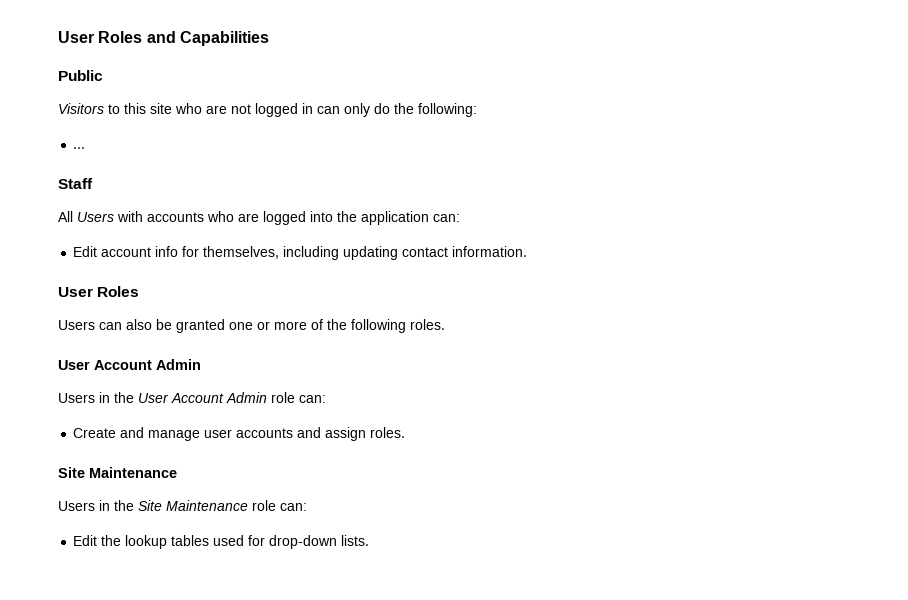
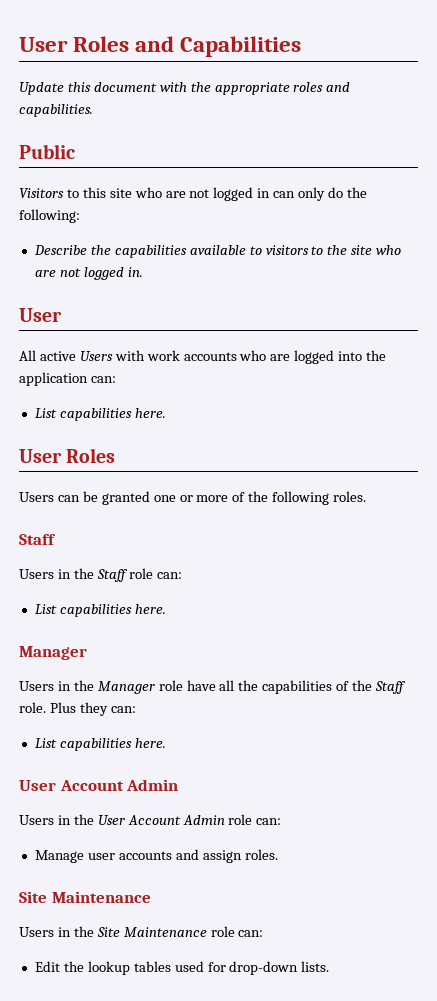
+ Update this document with the appropriate roles and capabilities.
- ...
- Staff
+ Describe the capabilities available to visitors to the site who are not logged in.
+ User
- All Users with accounts who are logged into the application can:
- Edit account info for themselves, including updating contact information.
+ All active Users with work accounts who are logged into the application can:
+ List capabilities here.
- Users can also be granted one or more of the following roles.
+ Users can be granted one or more of the following roles.
+ Staff
+ Users in the Staff role can:
+ List capabilities here.
+ Manager
+ Users in the Manager role have all the capabilities of the Staff role. Plus they can:
+ List capabilities here.
- Create and manage user accounts and assign roles.
+ Manage user accounts and assign roles.

